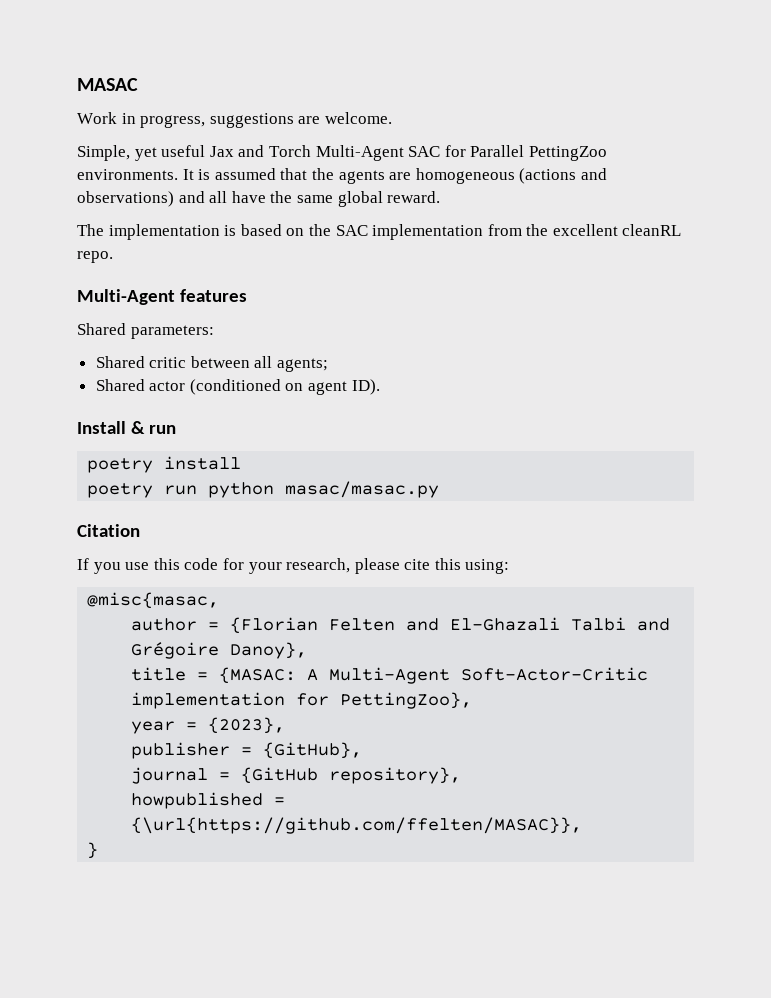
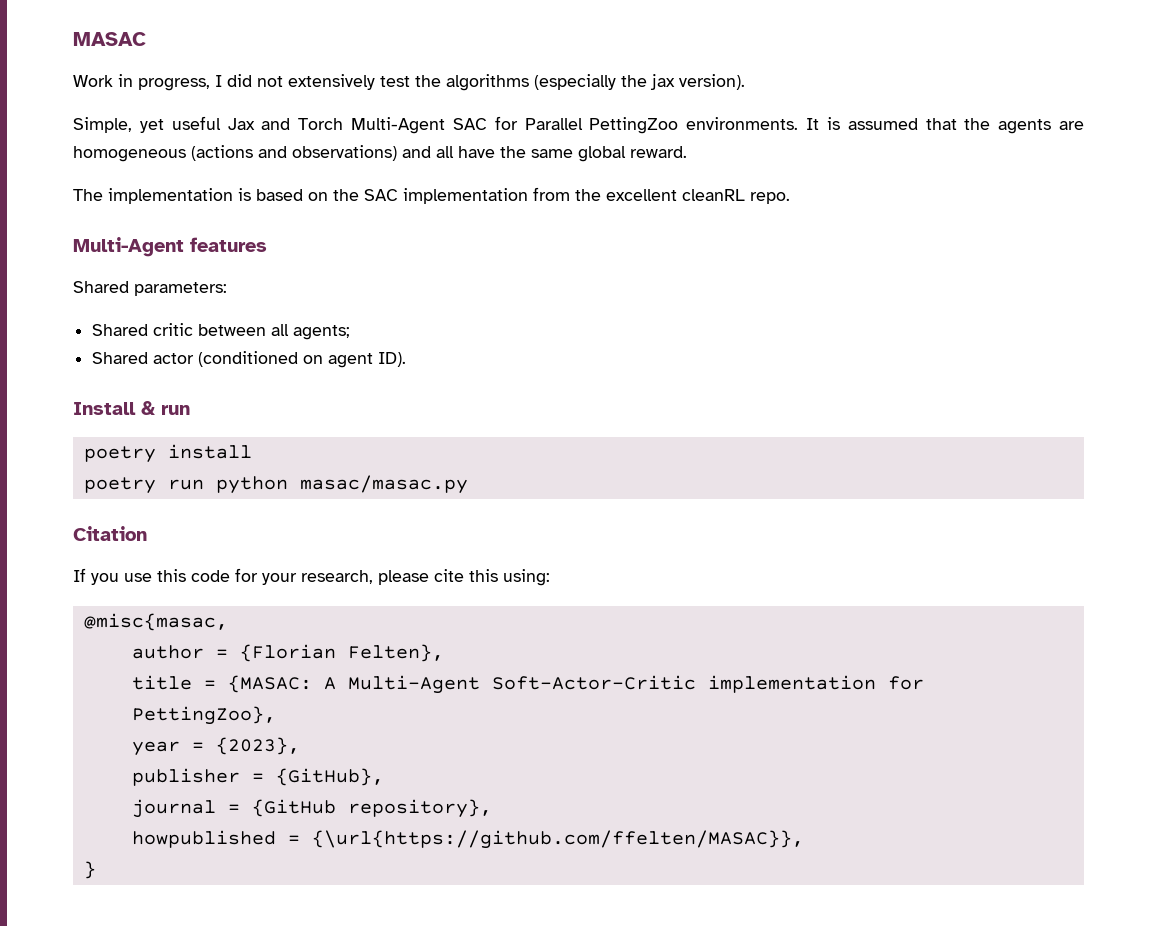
- Work in progress, suggestions are welcome.
+ Work in progress, I did not extensively test the algorithms (especially the jax version).
- author = {Florian Felten and El-Ghazali Talbi and Grégoire Danoy},
+ author = {Florian Felten},

